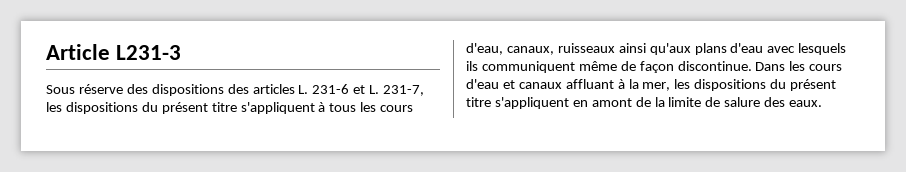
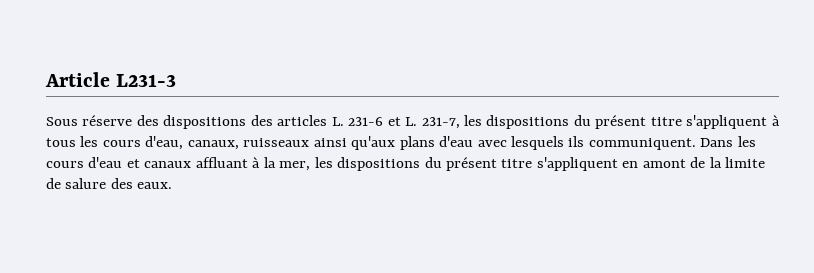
- Sous réserve des dispositions des articles L. 231-6 et L. 231-7, les dispositions du présent titre s'appliquent à tous les cours d'eau, canaux, ruisseaux ainsi qu'aux plans d'eau avec lesquels ils communiquent même de façon discontinue.
+ Sous réserve des dispositions des articles L. 231-6 et L. 231-7, les dispositions du présent titre s'appliquent à tous les cours d'eau, canaux, ruisseaux ainsi qu'aux plans d'eau avec lesquels ils communiquent.

